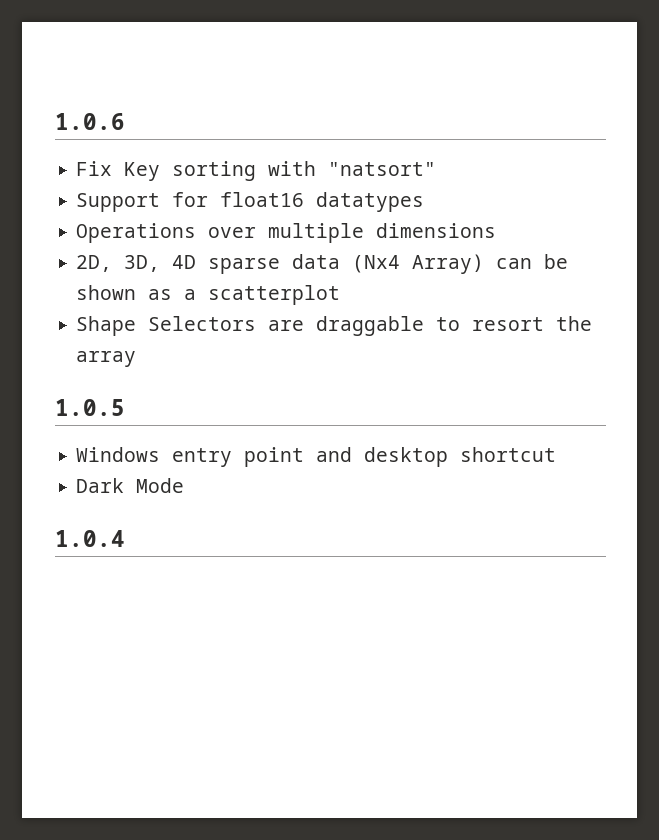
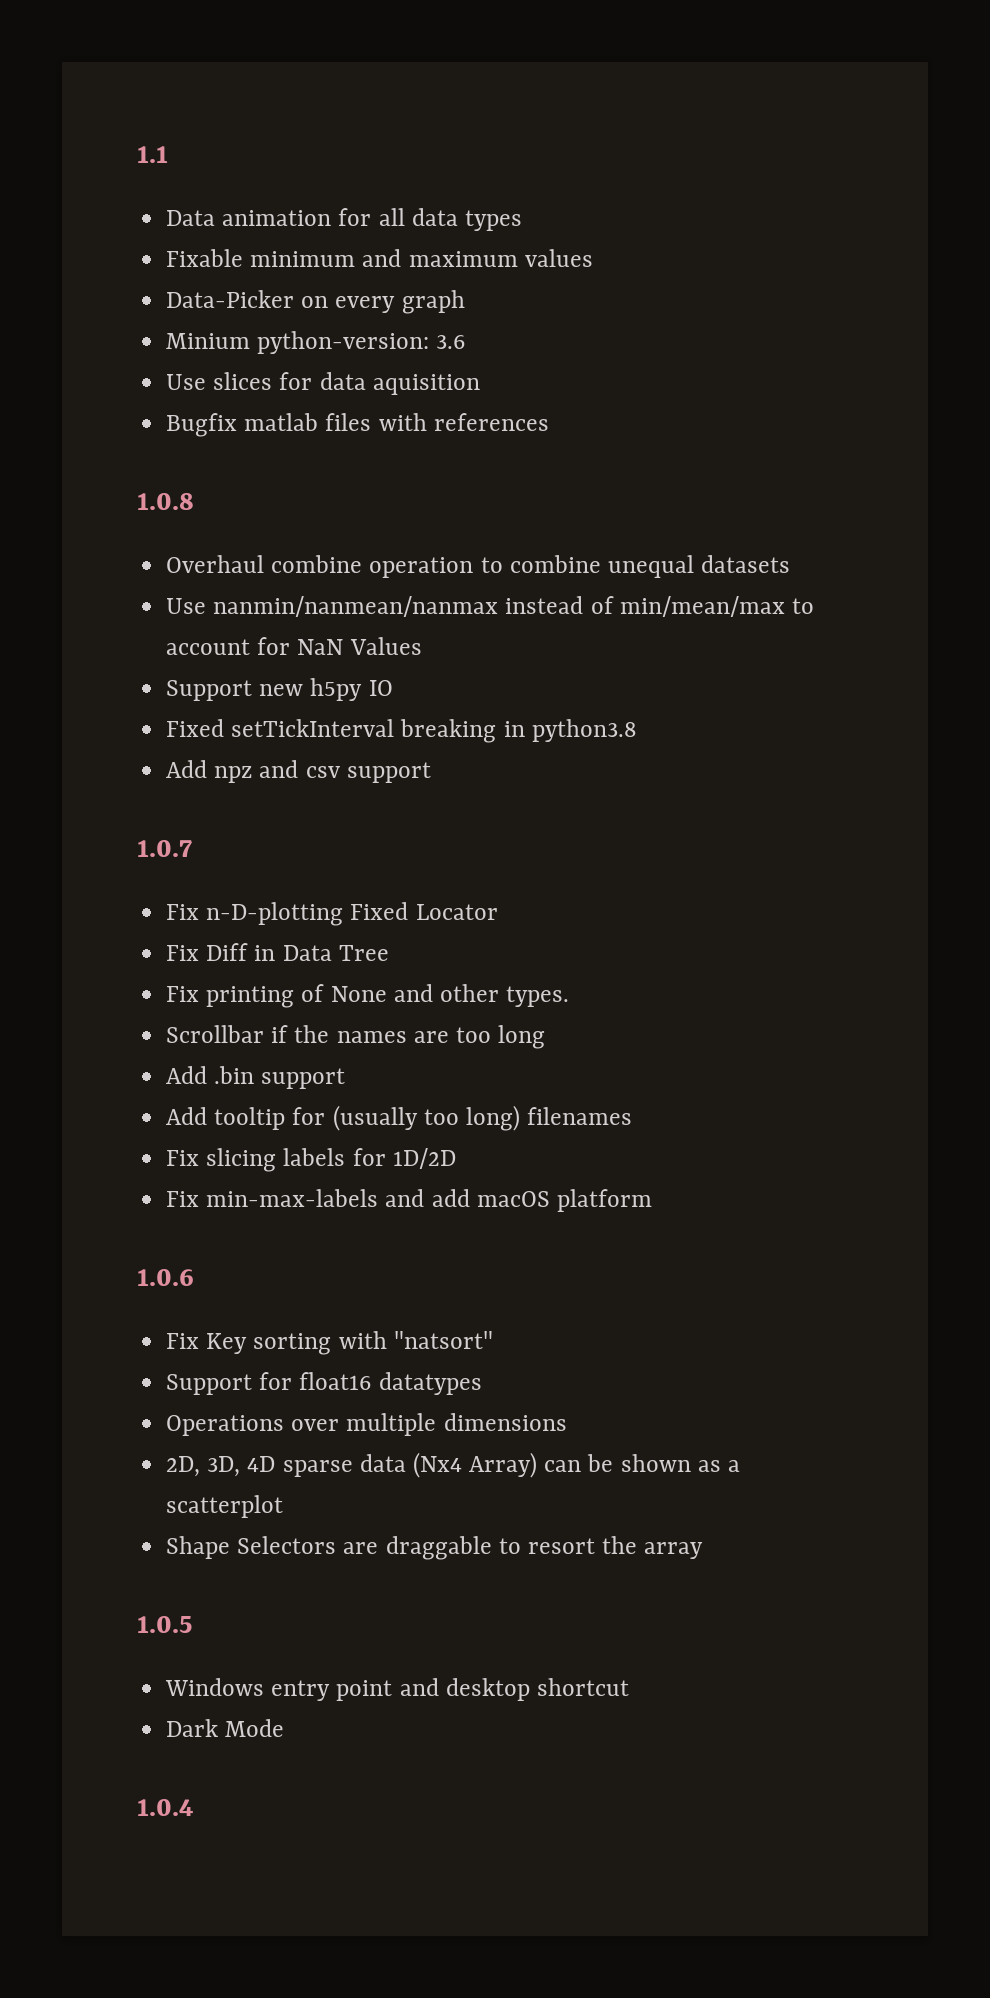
+ 1.1
+ Data animation for all data types
+ Fixable minimum and maximum values
+ Data-Picker on every graph
+ Minium python-version: 3.6
+ Use slices for data aquisition
+ Bugfix matlab files with references
+ 1.0.8
+ Overhaul combine operation to combine unequal datasets
+ Use nanmin/nanmean/nanmax instead of min/mean/max to account for NaN Values
+ Support new h5py IO
+ Fixed setTickInterval breaking in python3.8
+ Add npz and csv support
+ 1.0.7
+ Fix n-D-plotting Fixed Locator
+ Fix Diff in Data Tree
+ Fix printing of None and other types.
+ Scrollbar if the names are too long
+ Add .bin support
+ Add tooltip for (usually too long) filenames
+ Fix slicing labels for 1D/2D
+ Fix min-max-labels and add macOS platform

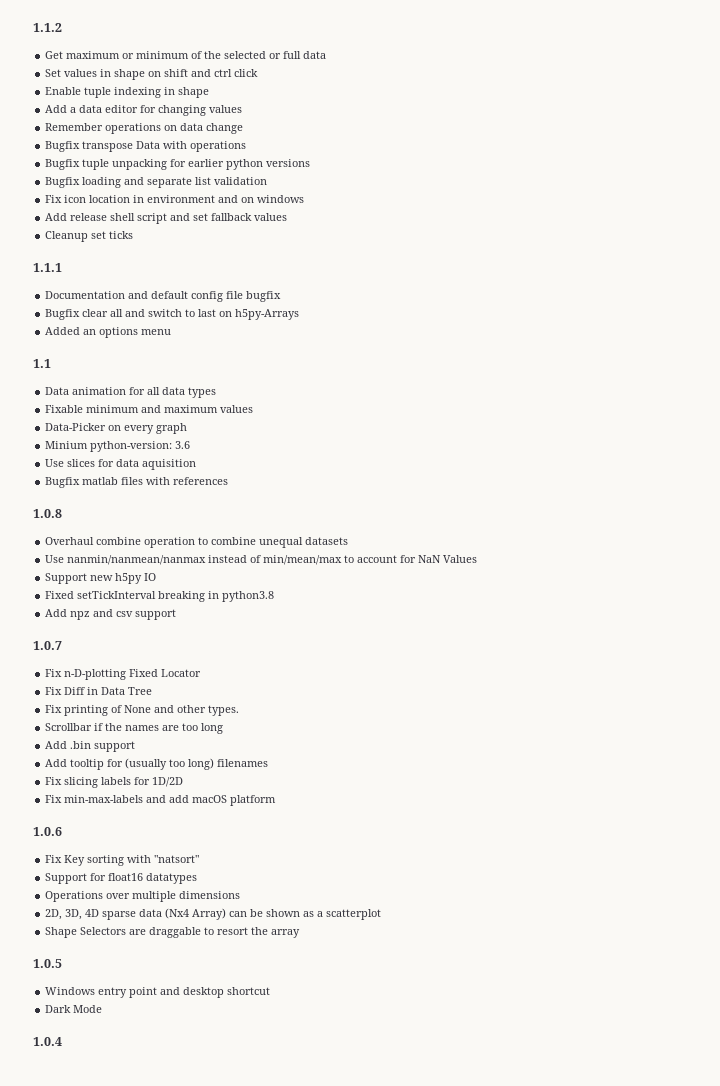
+ 1.1.2
+ Get maximum or minimum of the selected or full data
+ Set values in shape on shift and ctrl click
+ Enable tuple indexing in shape
+ Add a data editor for changing values
+ Remember operations on data change
+ Bugfix transpose Data with operations
+ Bugfix tuple unpacking for earlier python versions
+ Bugfix loading and separate list validation
+ Fix icon location in environment and on windows
+ Add release shell script and set fallback values
+ Cleanup set ticks
+ 1.1.1
+ Documentation and default config file bugfix
+ Bugfix clear all and switch to last on h5py-Arrays
+ Added an options menu

